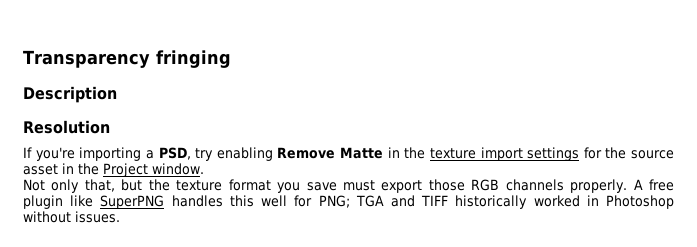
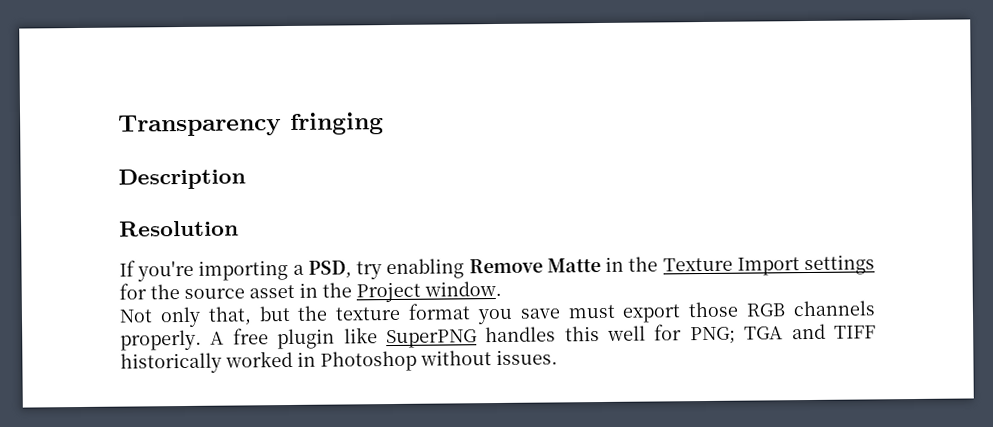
- If you're importing a PSD, try enabling Remove Matte in the texture import settings for the source asset in the Project window.
+ If you're importing a PSD, try enabling Remove Matte in the Texture Import settings for the source asset in the Project window.

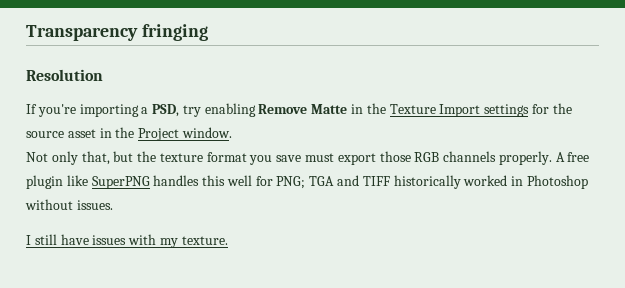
- Description
+ I still have issues with my texture.

